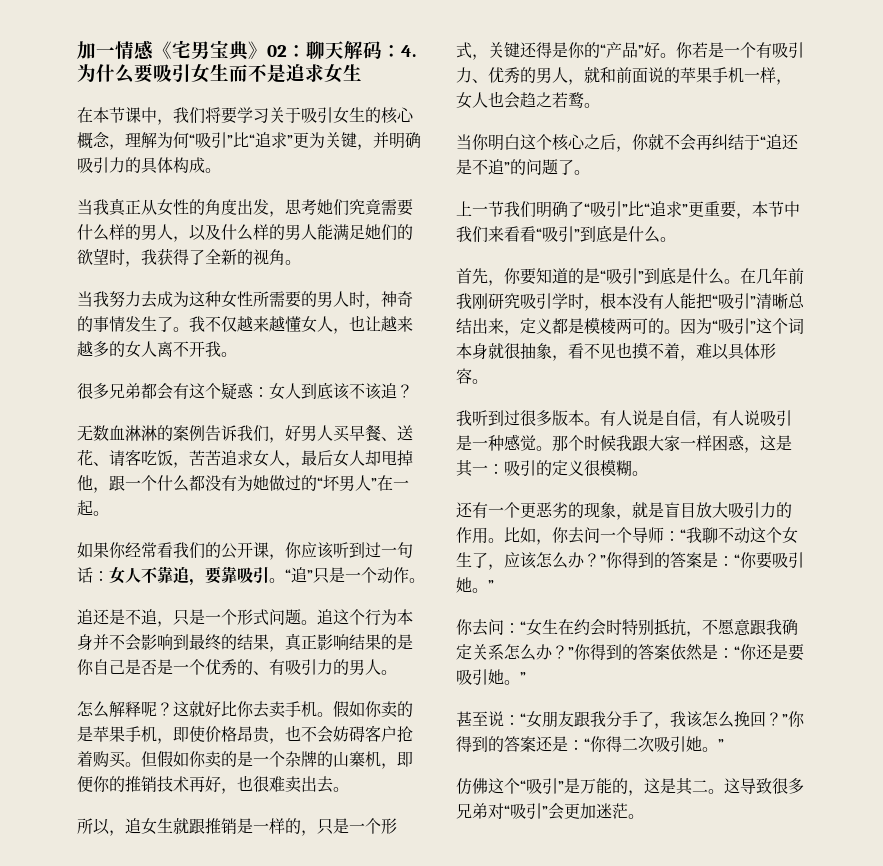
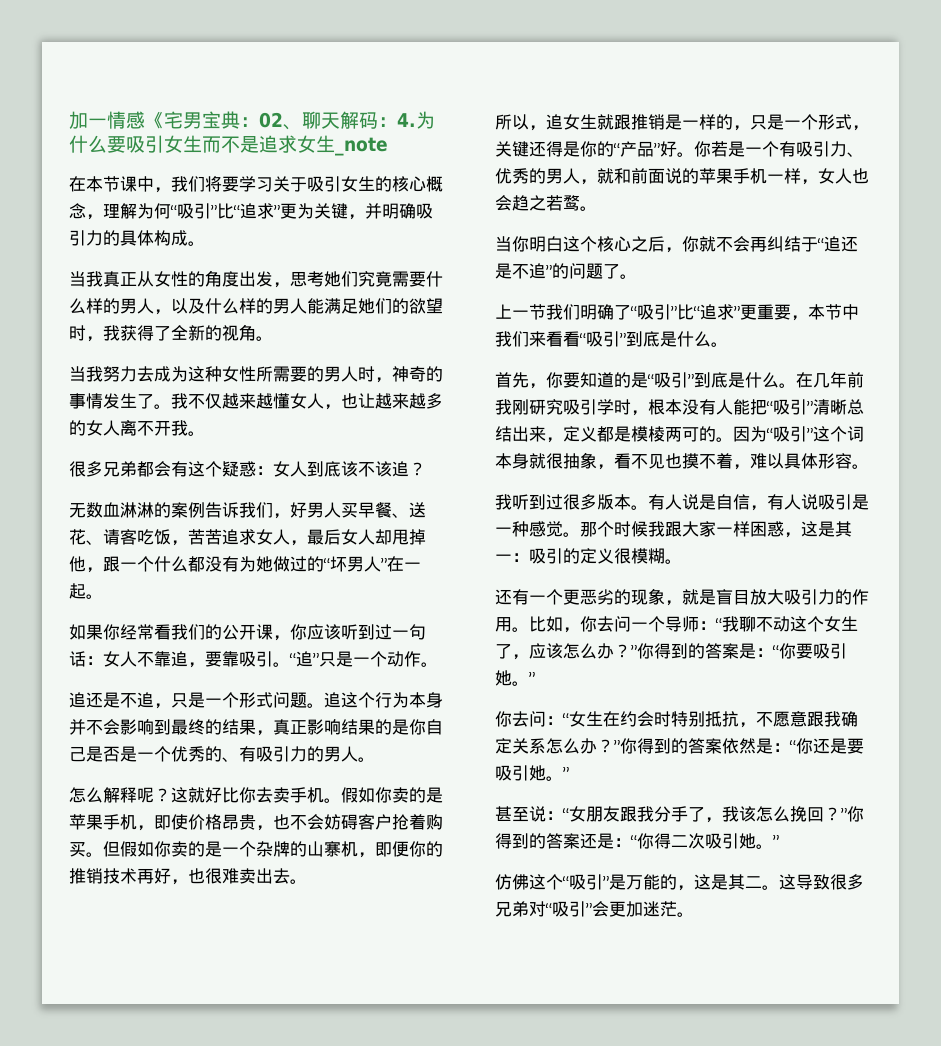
- 加一情感《宅男宝典》02：聊天解码：4.为什么要吸引女生而不是追求女生
+ 加一情感《宅男宝典：02、聊天解码：4.为什么要吸引女生而不是追求女生_note

